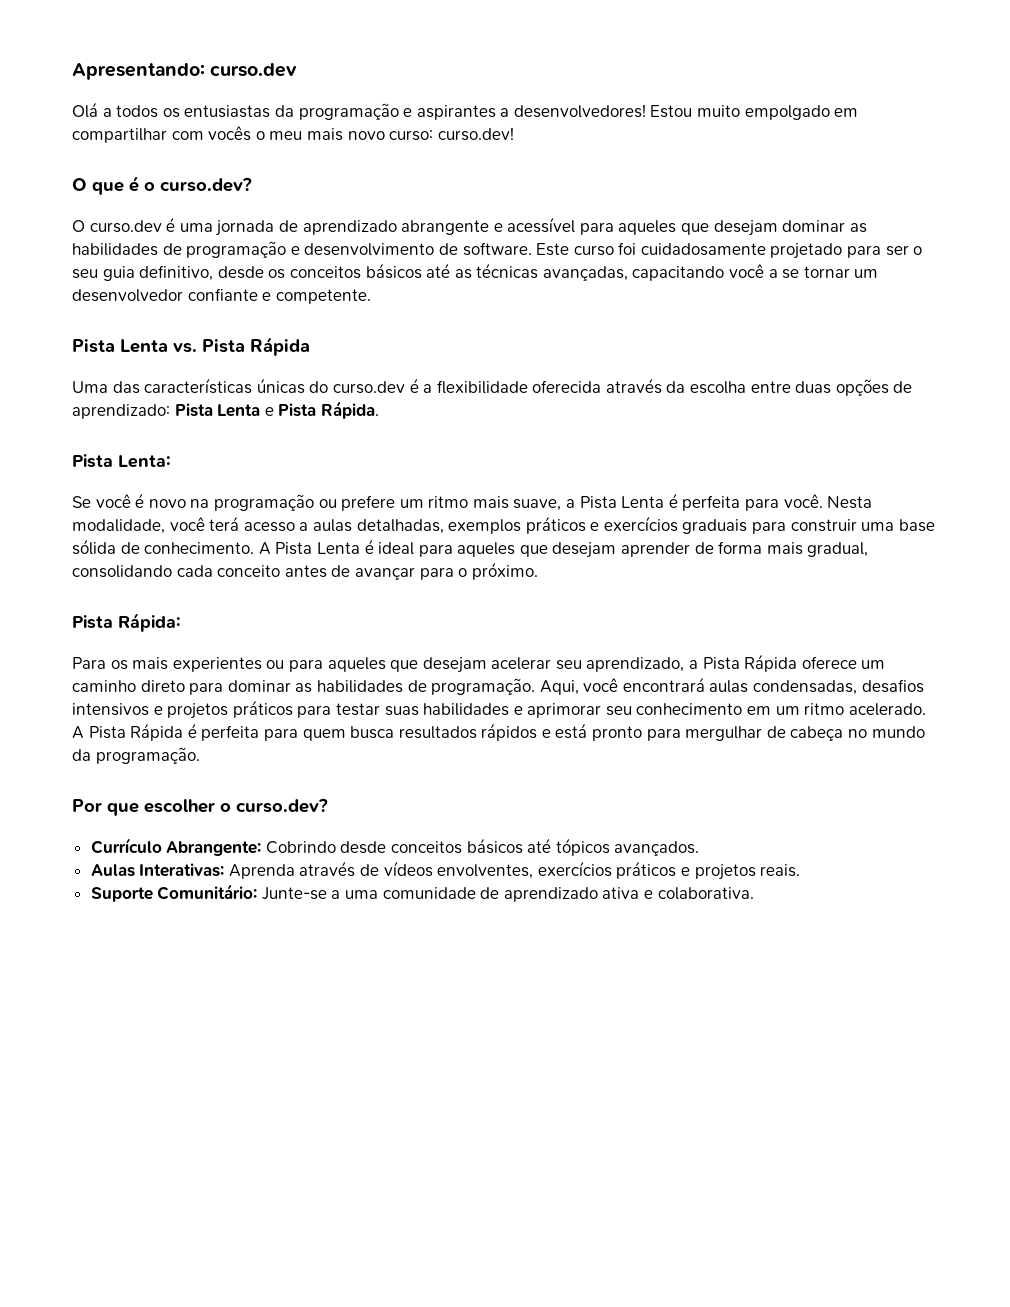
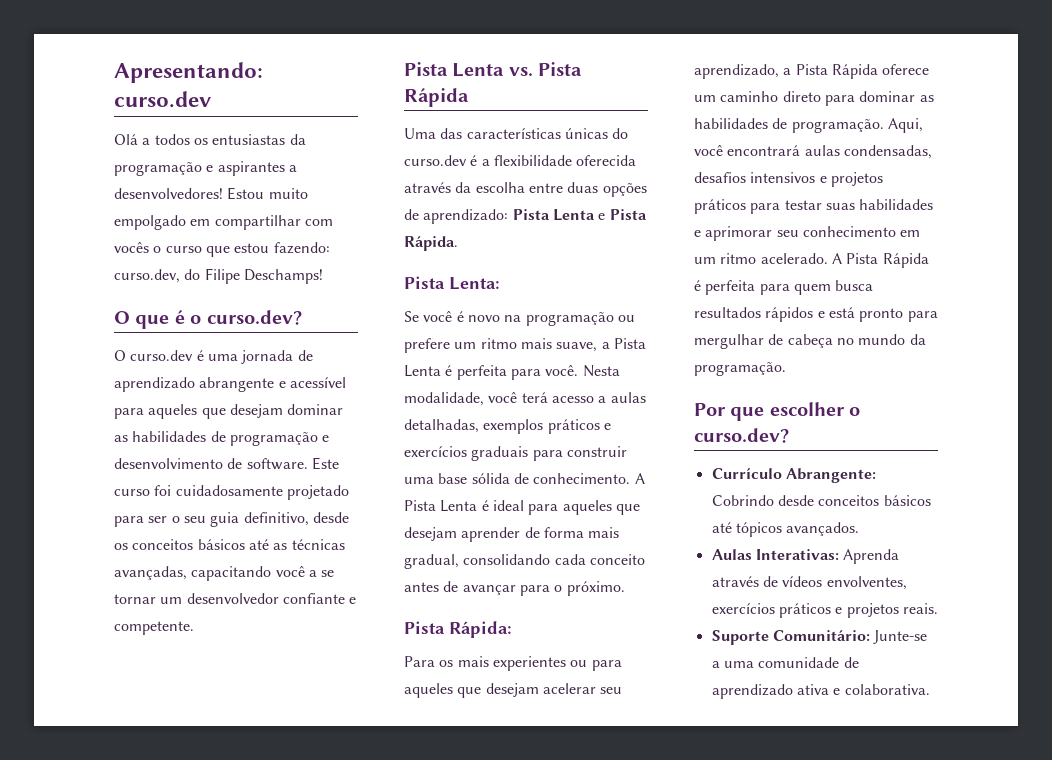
- Estou muito empolgado em compartilhar com vocês o meu mais novo curso: curso.dev!
+ Estou muito empolgado em compartilhar com vocês o curso que estou fazendo: curso.dev, do Filipe Deschamps!

